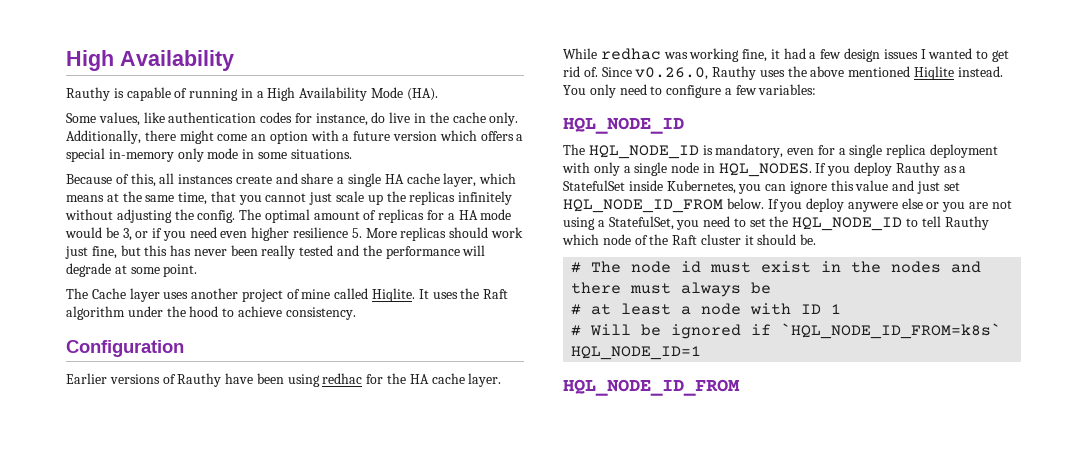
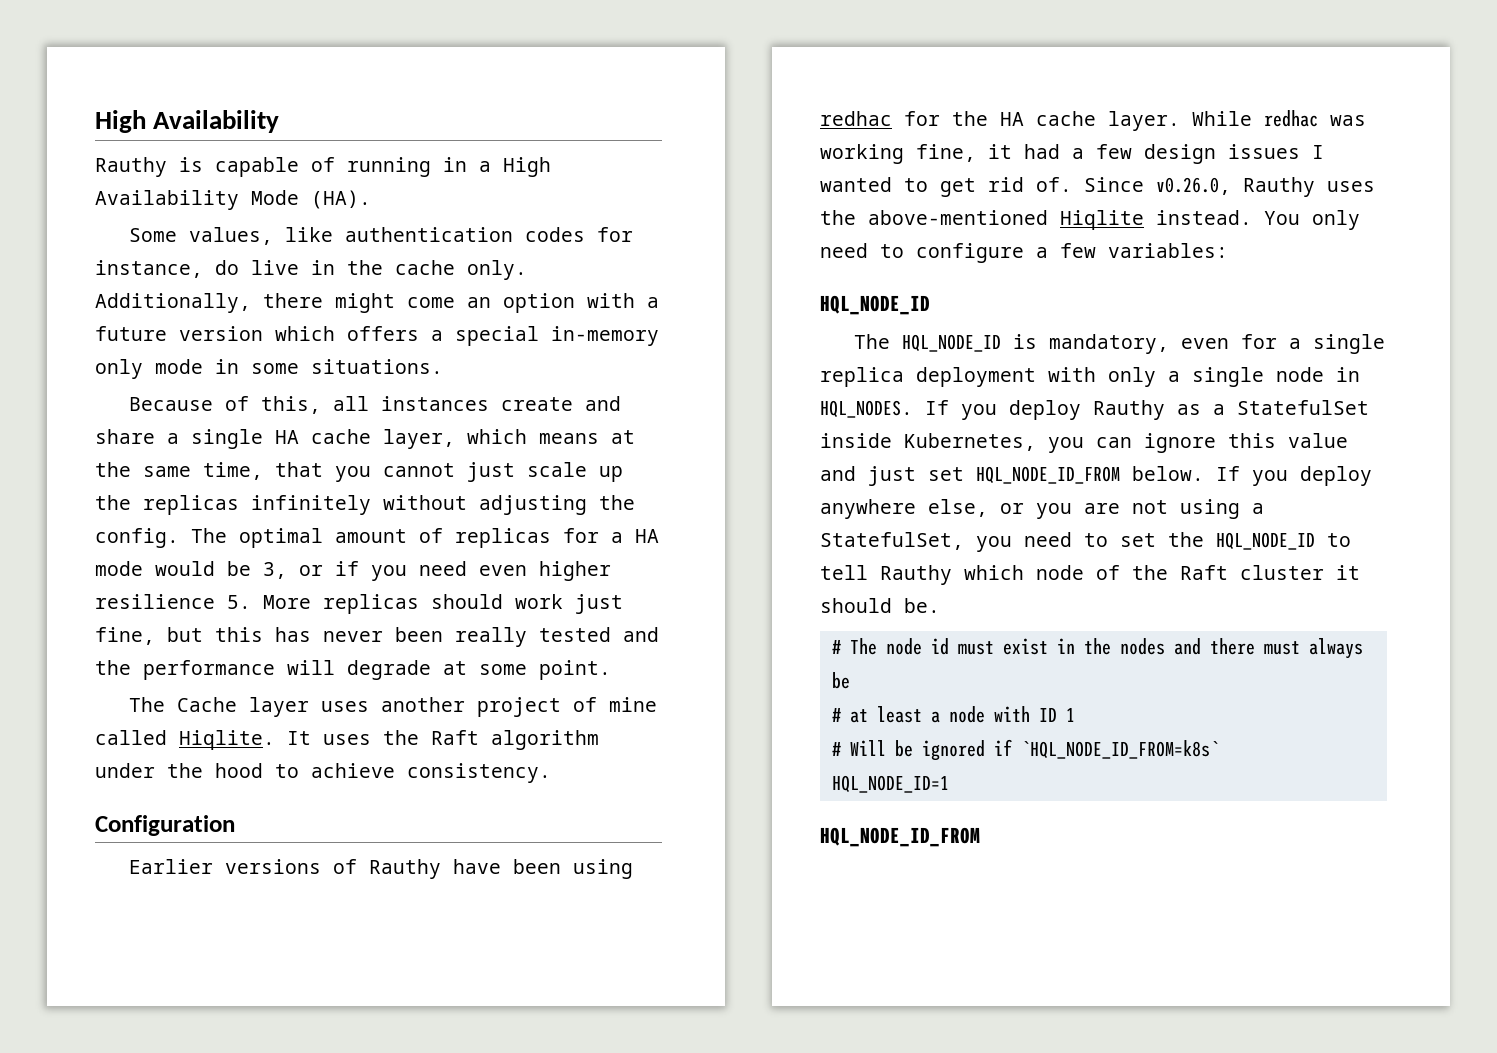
- Since v0.26.0, Rauthy uses the above mentioned Hiqlite instead.
+ Since v0.26.0, Rauthy uses the above-mentioned Hiqlite instead.
- If you deploy anywere else or you are not using a StatefulSet, you need to set the HQL_NODE_ID to tell Rauthy which node of the Raft cluster it should be.
+ If you deploy anywhere else, or you are not using a StatefulSet, you need to set the HQL_NODE_ID to tell Rauthy which node of the Raft cluster it should be.

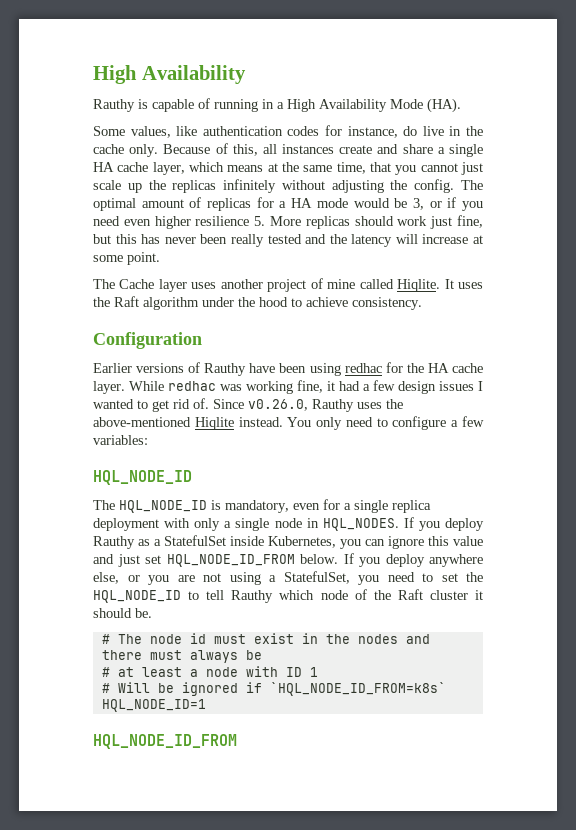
- Some values, like authentication codes for instance, do live in the cache only. Additionally, there might come an option with a future version which offers a special in-memory only mode in some situations.
- Because of this, all instances create and share a single HA cache layer, which means at the same time, that you cannot just scale up the replicas infinitely without adjusting the config.
+ Some values, like authentication codes for instance, do live in the cache only. Because of this, all instances create and share a single HA cache layer, which means at the same time, that you cannot just scale up the replicas infinitely without adjusting the config.
- The optimal amount of replicas for a HA mode would be 3, or if you need even higher resilience 5. More replicas should work just fine, but this has never been really tested and the performance will degrade at some point.
+ The optimal amount of replicas for a HA mode would be 3, or if you need even higher resilience 5. More replicas should work just fine, but this has never been really tested and the latency will increase at some point.

